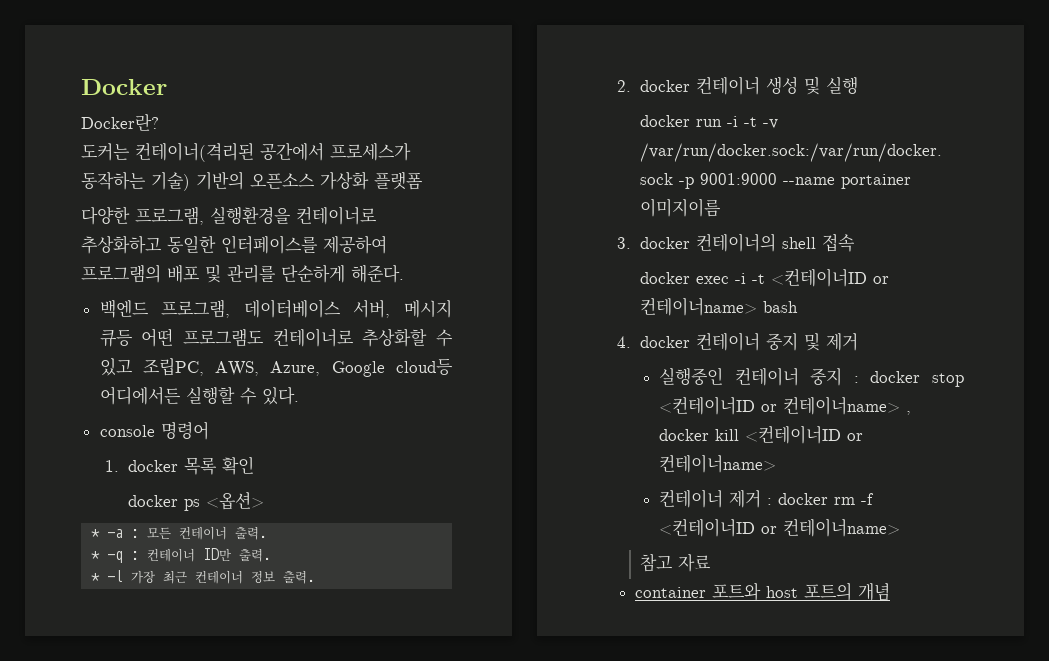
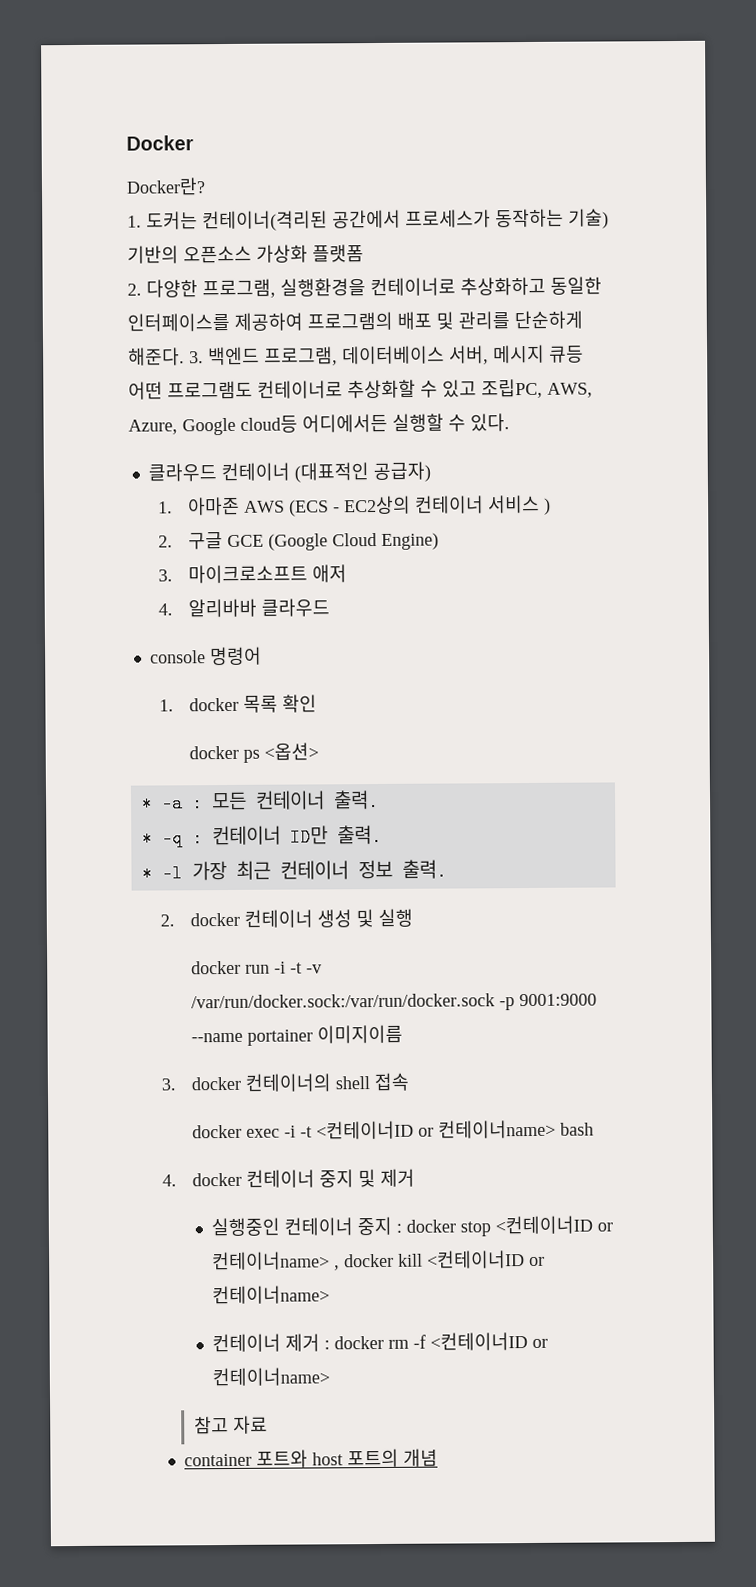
- 도커는 컨테이너(격리된 공간에서 프로세스가 동작하는 기술) 기반의 오픈소스 가상화 플랫폼
+ 1. 도커는 컨테이너(격리된 공간에서 프로세스가 동작하는 기술) 기반의 오픈소스 가상화 플랫폼
- 다양한 프로그램, 실행환경을 컨테이너로 추상화하고 동일한 인터페이스를 제공하여 프로그램의 배포 및 관리를 단순하게 해준다.
- 백엔드 프로그램, 데이터베이스 서버, 메시지 큐등 어떤 프로그램도 컨테이너로 추상화할 수 있고 조립PC, AWS, Azure, Google cloud등 어디에서든 실행할 수 있다.
+ 2. 다양한 프로그램, 실행환경을 컨테이너로 추상화하고 동일한 인터페이스를 제공하여 프로그램의 배포 및 관리를 단순하게 해준다. 3. 백엔드 프로그램, 데이터베이스 서버, 메시지 큐등 어떤 프로그램도 컨테이너로 추상화할 수 있고 조립PC, AWS, Azure, Google cloud등 어디에서든 실행할 수 있다.
+ 클라우드 컨테이너 (대표적인 공급자)
+ 1. 아마존 AWS (ECS - EC2상의 컨테이너 서비스 )
+ 2. 구글 GCE (Google Cloud Engine)
+ 3. 마이크로소프트 애저
+ 4. 알리바바 클라우드

